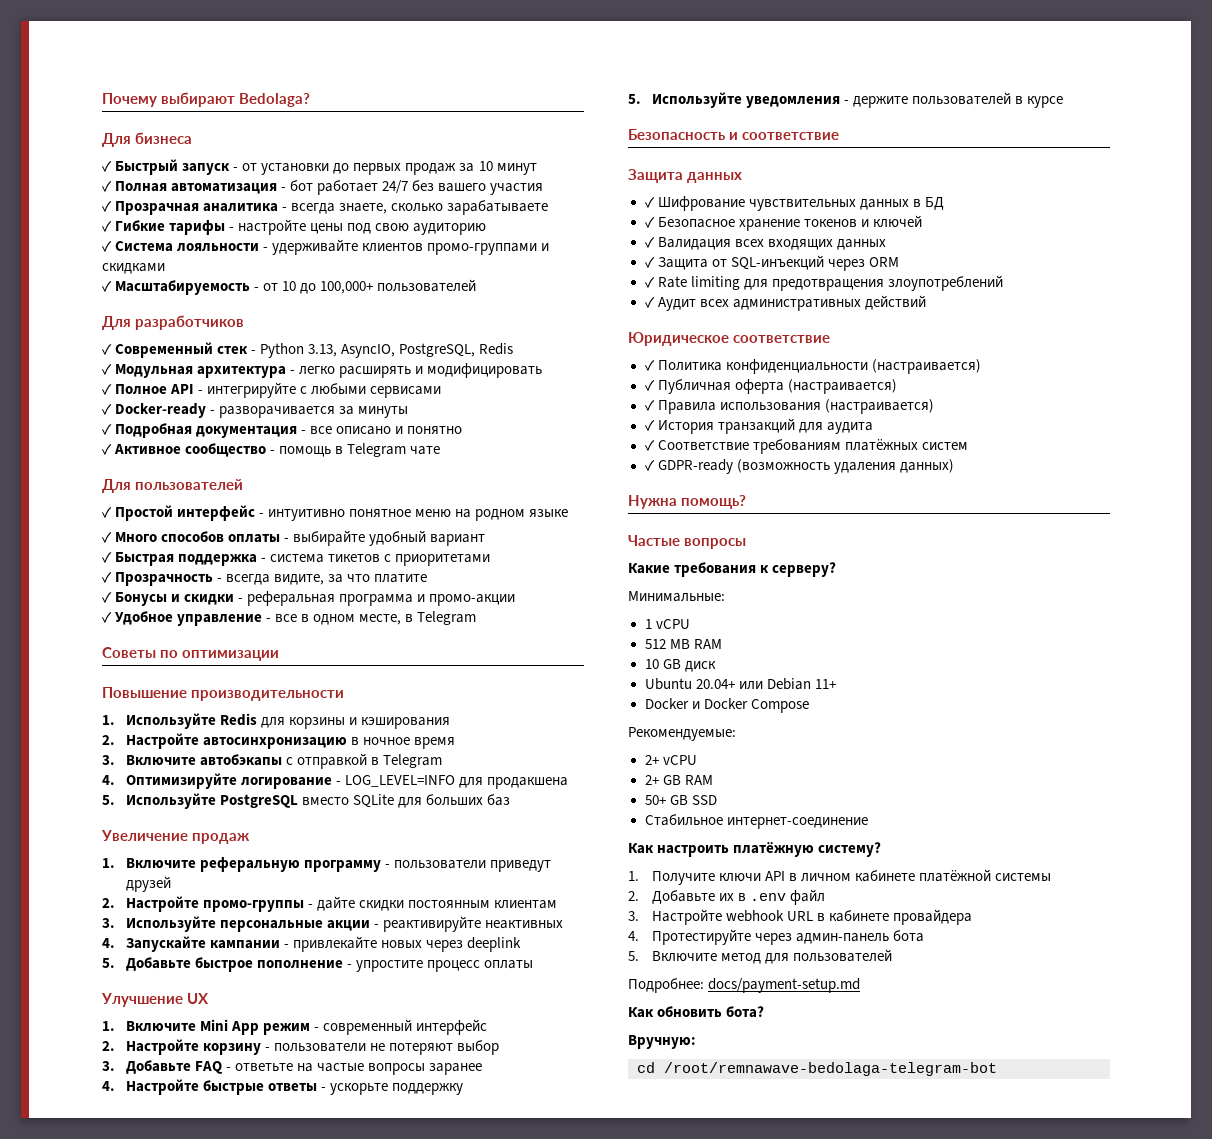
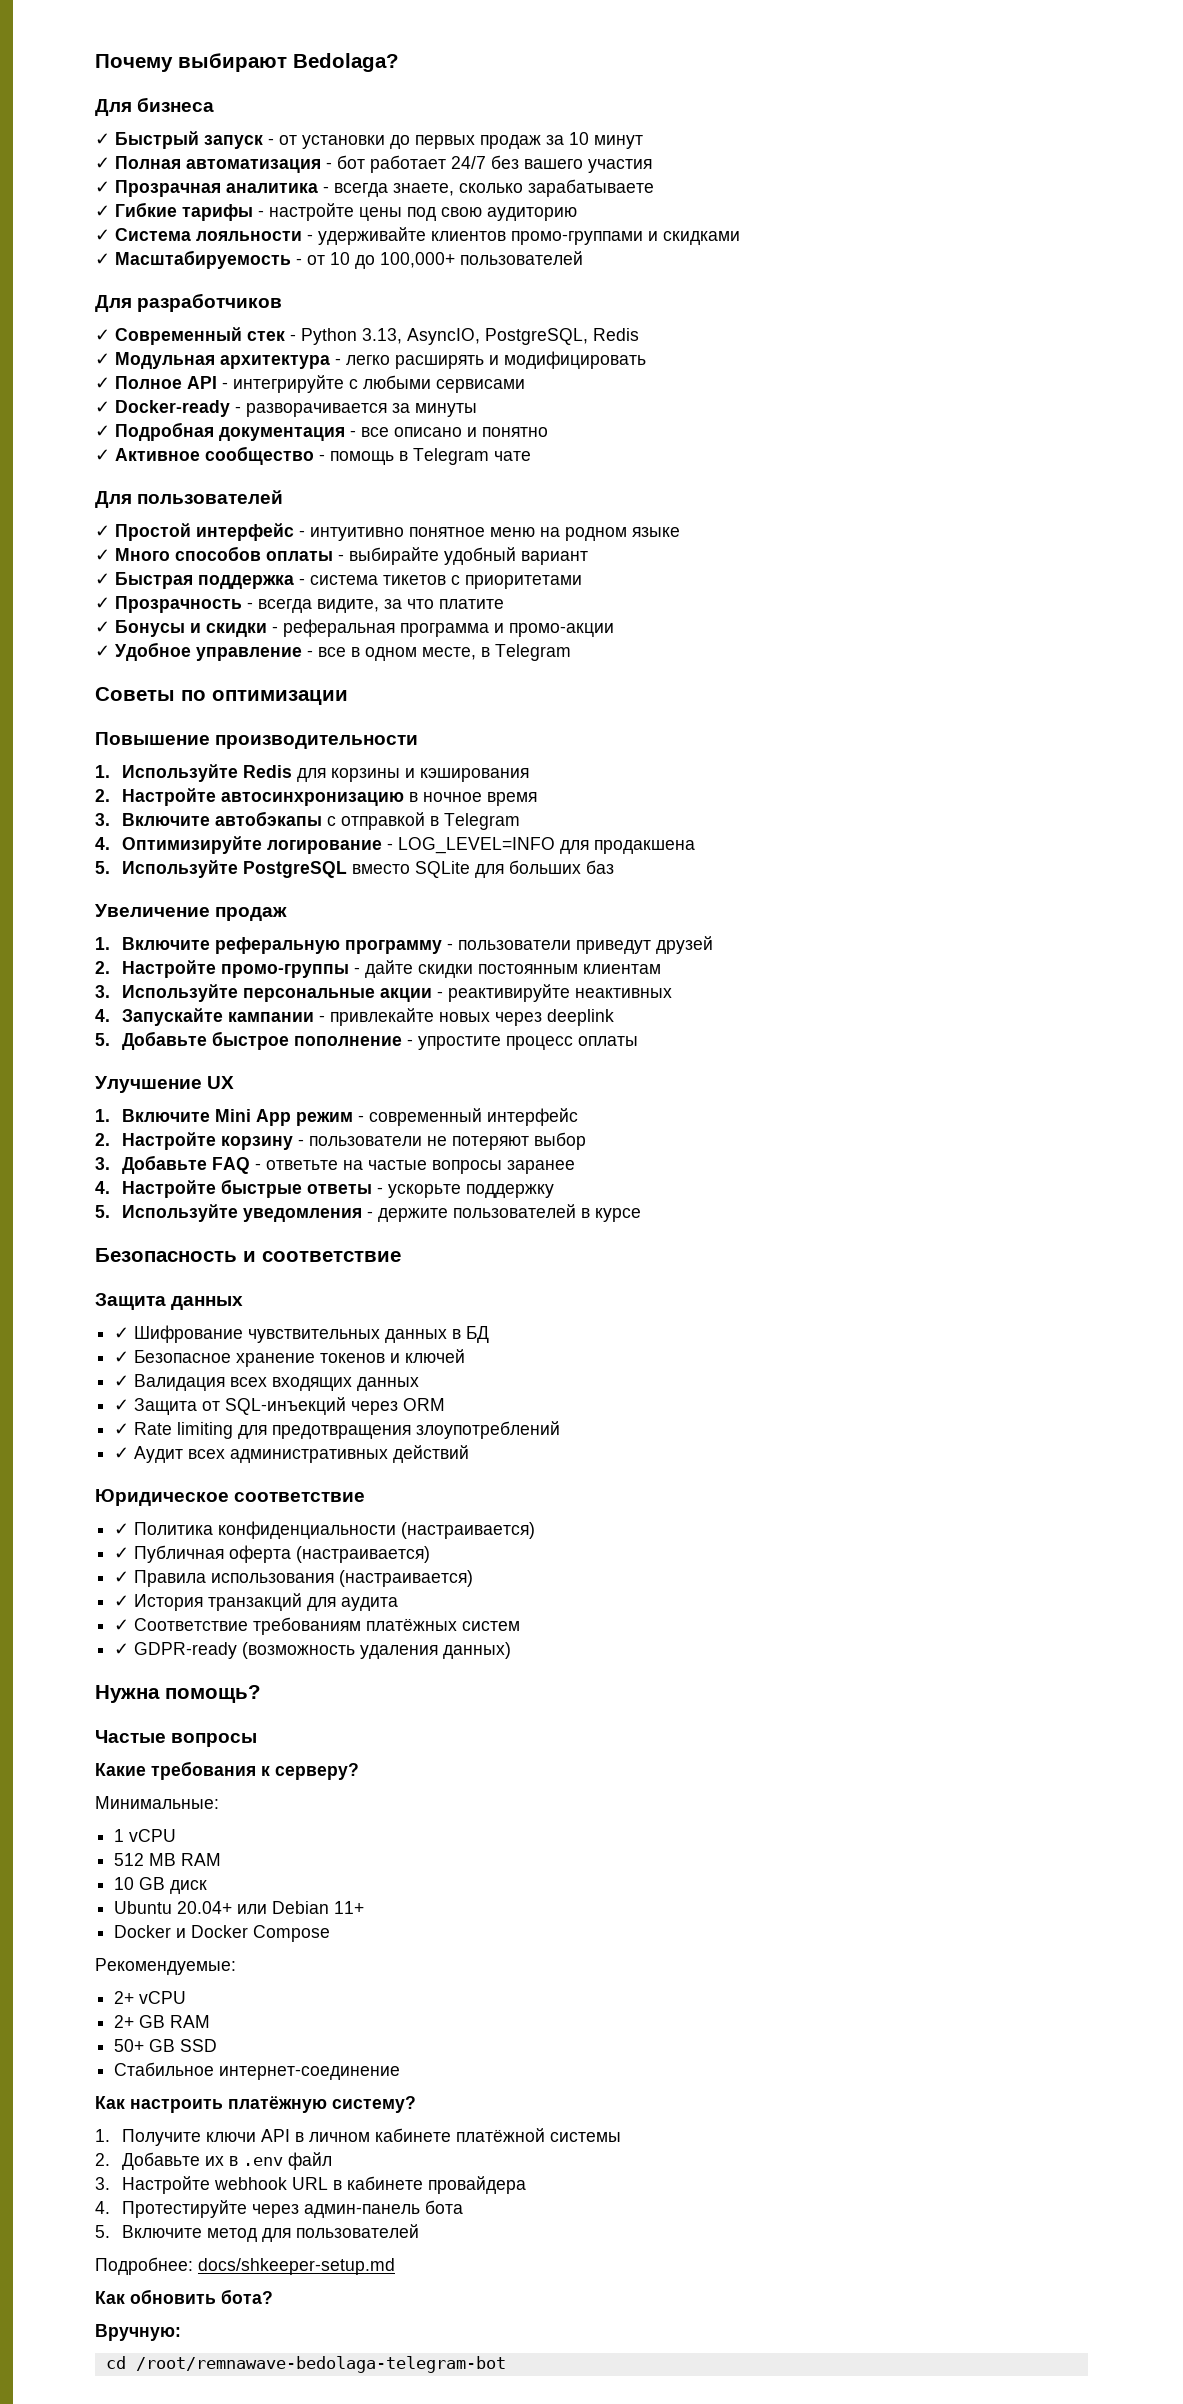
- Подробнее: docs/payment-setup.md
+ Подробнее: docs/shkeeper-setup.md

